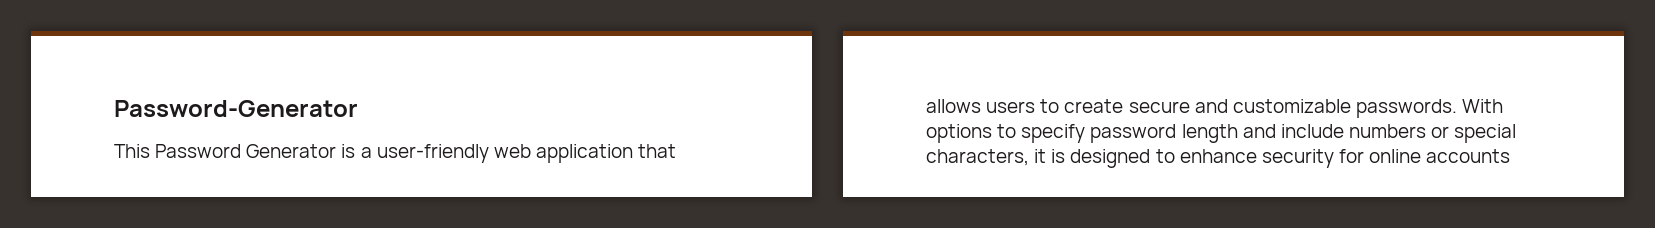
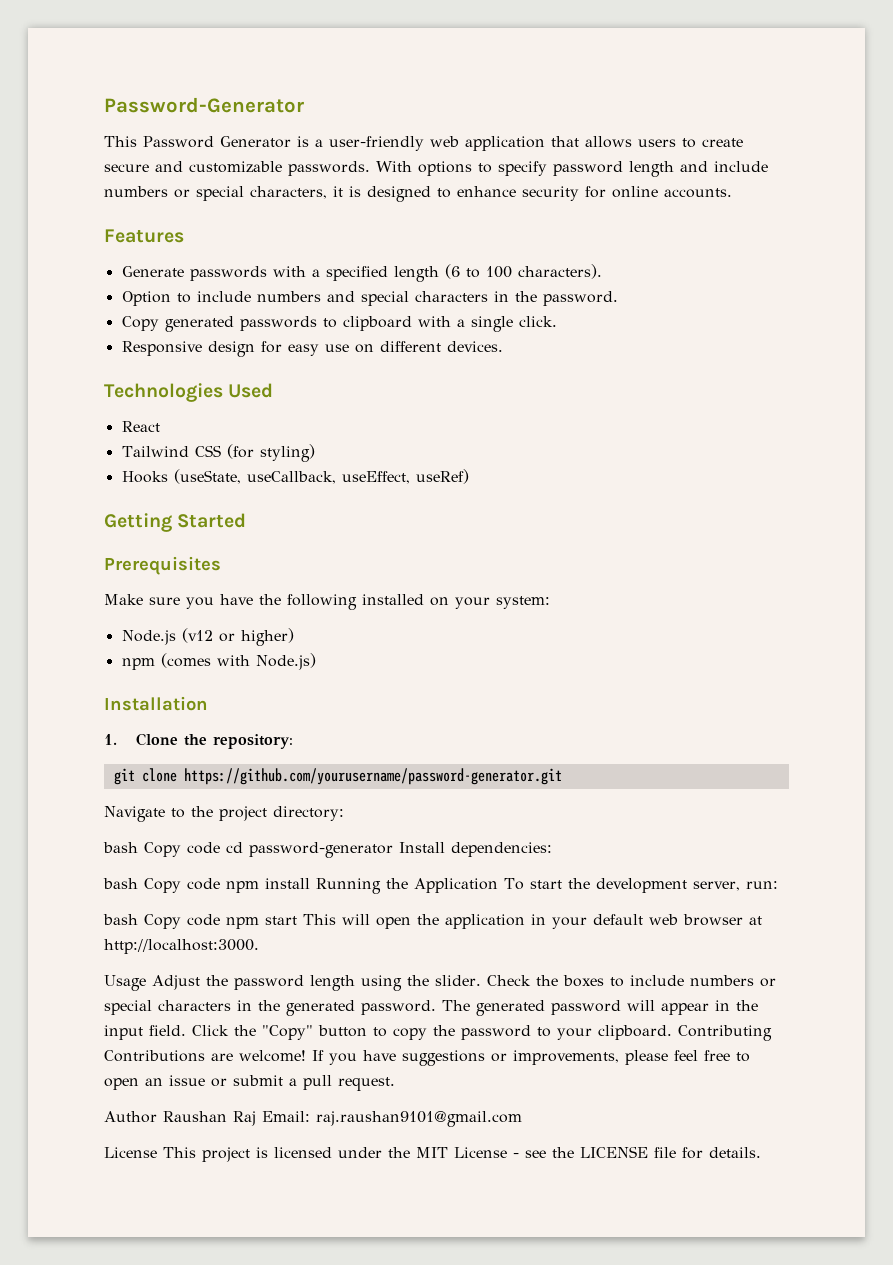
- With options to specify password length and include numbers or special characters, it is designed to enhance security for online accounts
+ With options to specify password length and include numbers or special characters, it is designed to enhance security for online accounts.
+ Features
+ Generate passwords with a specified length (6 to 100 characters).
+ Option to include numbers and special characters in the password.
+ Copy generated passwords to clipboard with a single click.
+ Responsive design for easy use on different devices.
+ Technologies Used
+ React
+ Tailwind CSS (for styling)
+ Hooks (useState, useCallback, useEffect, useRef)
+ Getting Started
+ Prerequisites
+ Make sure you have the following installed on your system:
+ Node.js (v12 or higher)
+ npm (comes with Node.js)
+ Installation
+ 1. Clone the repository:
+ git clone https://github.com/yourusername/password-generator.git
+ Navigate to the project directory:
+ bash Copy code cd password-generator Install dependencies:
+ bash Copy code npm install Running the Application To start the development server, run:
+ bash Copy code npm start This will open the application in your default web browser at http://localhost:3000.
+ Usage Adjust the password length using the slider. Check the boxes to include numbers or special characters in the generated password. The generated password will appear in the input field. Click the "Copy" button to copy the password to your clipboard. Contributing Contributions are welcome! If you have suggestions or improvements, please feel free to open an issue or submit a pull request.
+ Author Raushan Raj Email: raj.raushan9101@gmail.com
+ License This project is licensed under the MIT License - see the LICENSE file for details.

